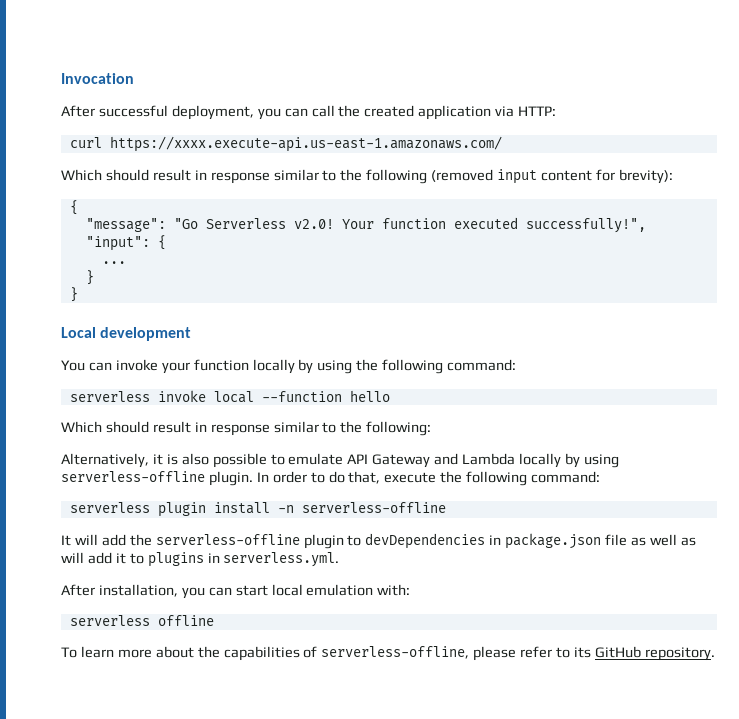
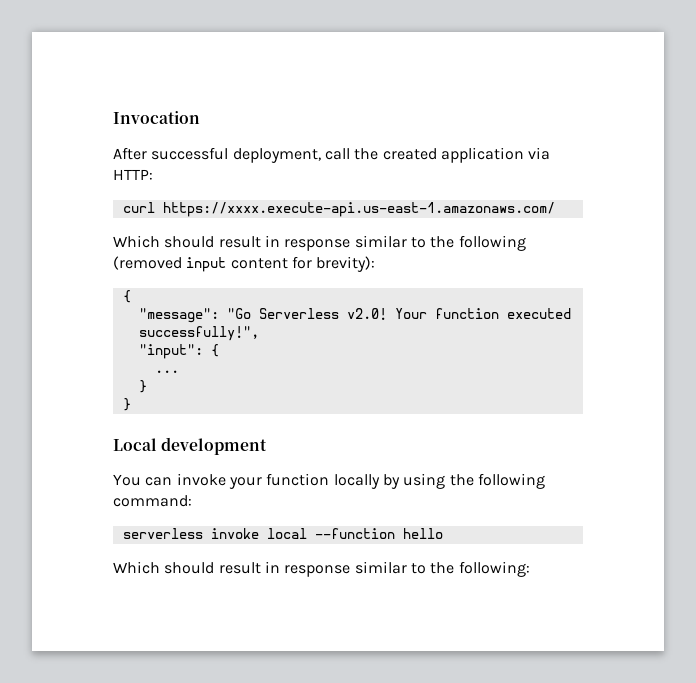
- After successful deployment, you can call the created application via HTTP:
+ After successful deployment, call the created application via HTTP:
- Alternatively, it is also possible to emulate API Gateway and Lambda locally by using serverless-offline plugin. In order to do that, execute the following command:
- serverless plugin install -n serverless-offline
- It will add the serverless-offline plugin to devDependencies in package.json file as well as will add it to plugins in serverless.yml.
- After installation, you can start local emulation with:
- serverless offline
- To learn more about the capabilities of serverless-offline, please refer to its GitHub repository.

